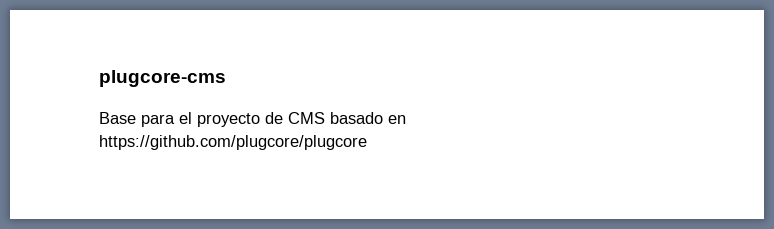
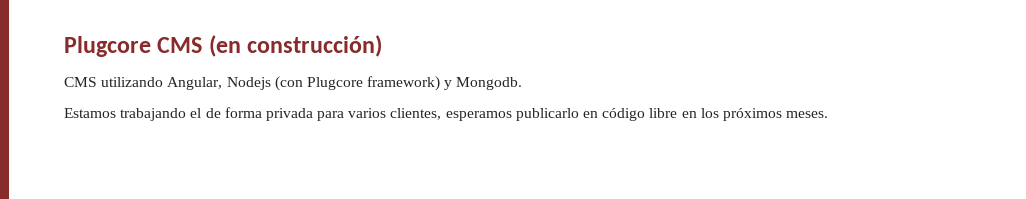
- plugcore-cms
- Base para el proyecto de CMS basado en https://github.com/plugcore/plugcore
+ Plugcore CMS (en construcción)
+ CMS utilizando Angular, Nodejs (con Plugcore framework) y Mongodb.
+ Estamos trabajando el de forma privada para varios clientes, esperamos publicarlo en código libre en los próximos meses.

